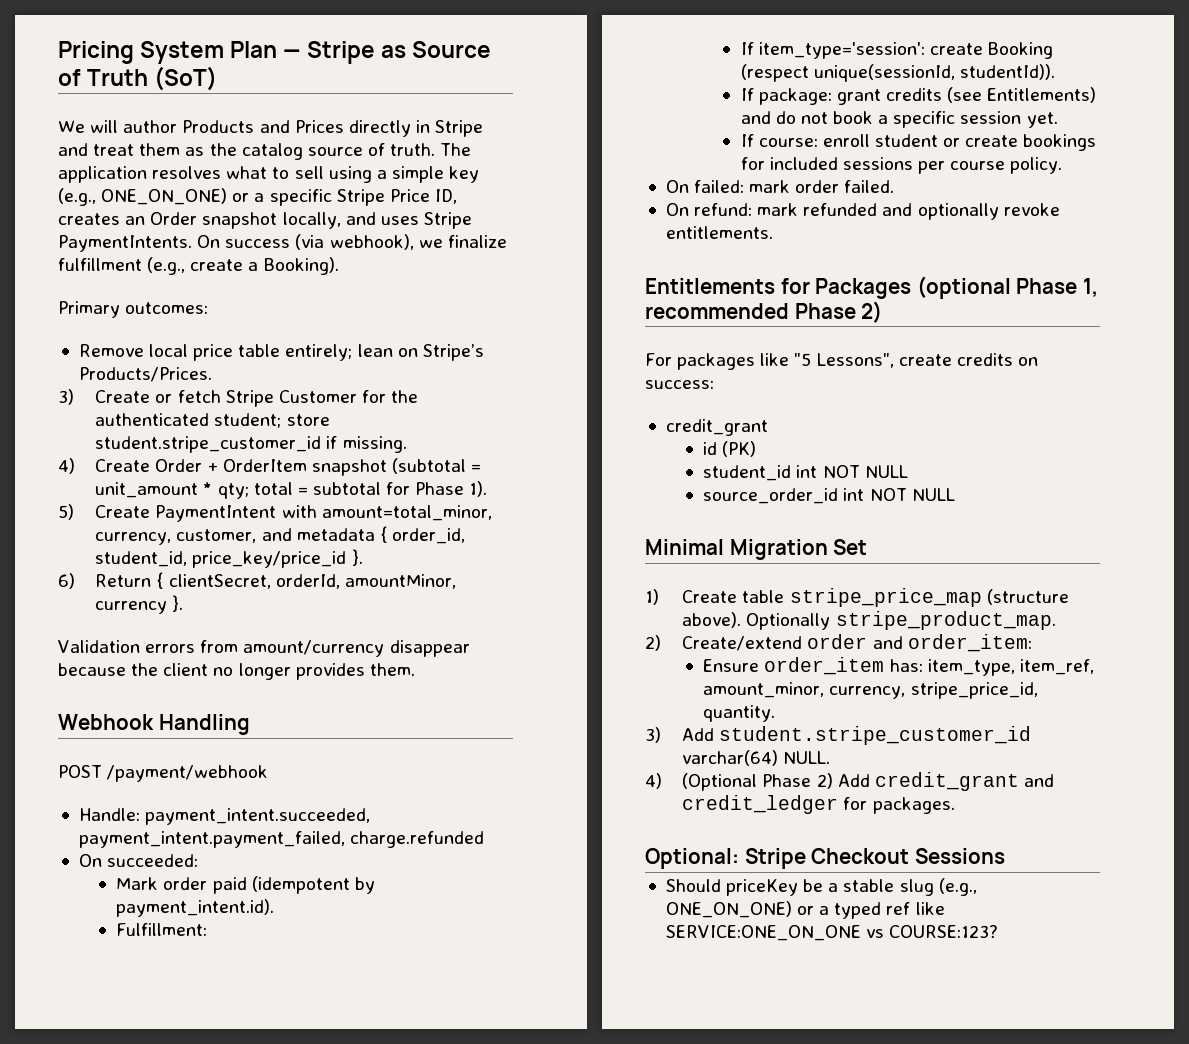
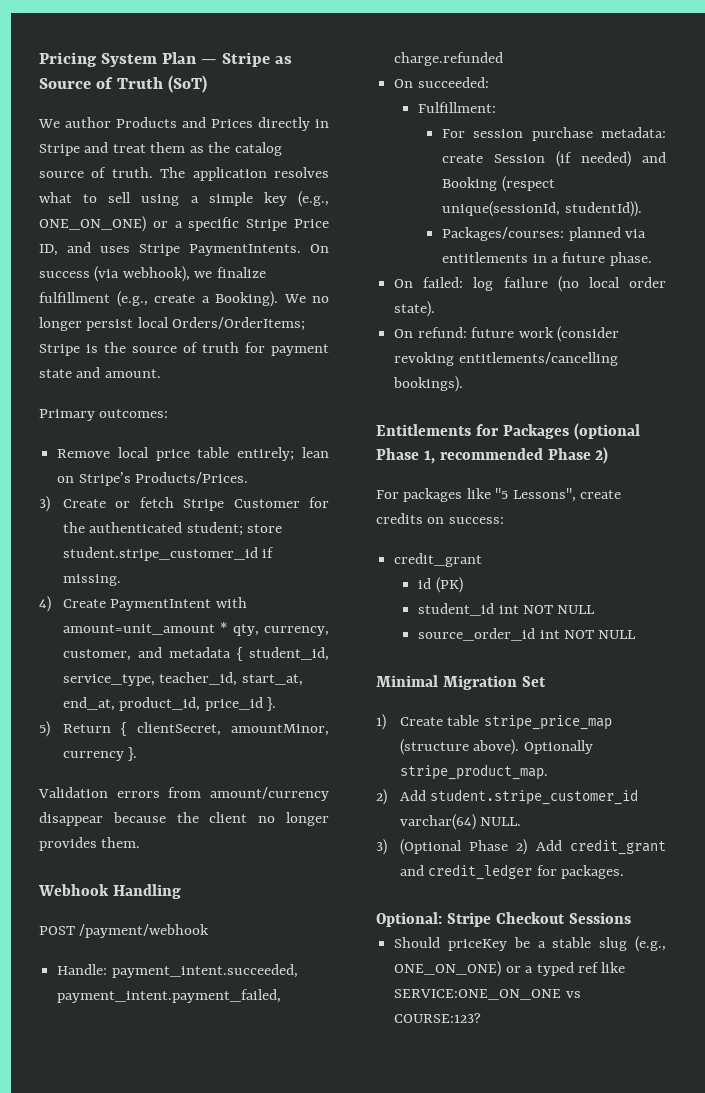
- We will author Products and Prices directly in Stripe and treat them as the catalog source of truth.
+ We author Products and Prices directly in Stripe and treat them as the catalog source of truth.
- The application resolves what to sell using a simple key (e.g., ONE_ON_ONE) or a specific Stripe Price ID, creates an Order snapshot locally, and uses Stripe PaymentIntents.
+ The application resolves what to sell using a simple key (e.g., ONE_ON_ONE) or a specific Stripe Price ID, and uses Stripe PaymentIntents.
+ We no longer persist local Orders/OrderItems; Stripe is the source of truth for payment state and amount.
- 4) Create Order + OrderItem snapshot (subtotal = unit_amount * qty; total = subtotal for Phase 1).
- 5) Create PaymentIntent with amount=total_minor, currency, customer, and metadata { order_id, student_id, price_key/price_id }.
- 6) Return { clientSecret, orderId, amountMinor, currency }.
+ 4) Create PaymentIntent with amount=unit_amount * qty, currency, customer, and metadata { student_id, service_type, teacher_id, start_at, end_at, product_id, price_id }.
+ 5) Return { clientSecret, amountMinor, currency }.
- Mark order paid (idempotent by payment_intent.id).
  Fulfillment:
- If item_type='session': create Booking (respect unique(sessionId, studentId)).
- If package: grant credits (see Entitlements) and do not book a specific session yet.
- If course: enroll student or create bookings for included sessions per course policy.
- On failed: mark order failed.
- On refund: mark refunded and optionally revoke entitlements.
+ For session purchase metadata: create Session (if needed) and Booking (respect unique(sessionId, studentId)).
+ Packages/courses: planned via entitlements in a future phase.
+ On failed: log failure (no local order state).
+ On refund: future work (consider revoking entitlements/cancelling bookings).
- 2) Create/extend order and order_item:
- Ensure order_item has: item_type, item_ref, amount_minor, currency, stripe_price_id, quantity.
- 3) Add student.stripe_customer_id varchar(64) NULL.
+ 2) Add student.stripe_customer_id varchar(64) NULL.
- 4) (Optional Phase 2) Add credit_grant and credit_ledger for packages.
+ 3) (Optional Phase 2) Add credit_grant and credit_ledger for packages.

